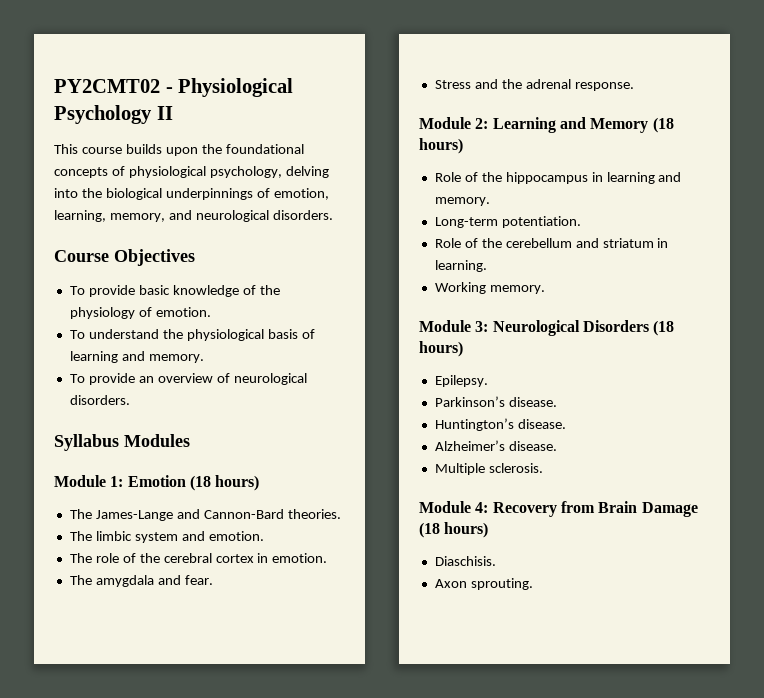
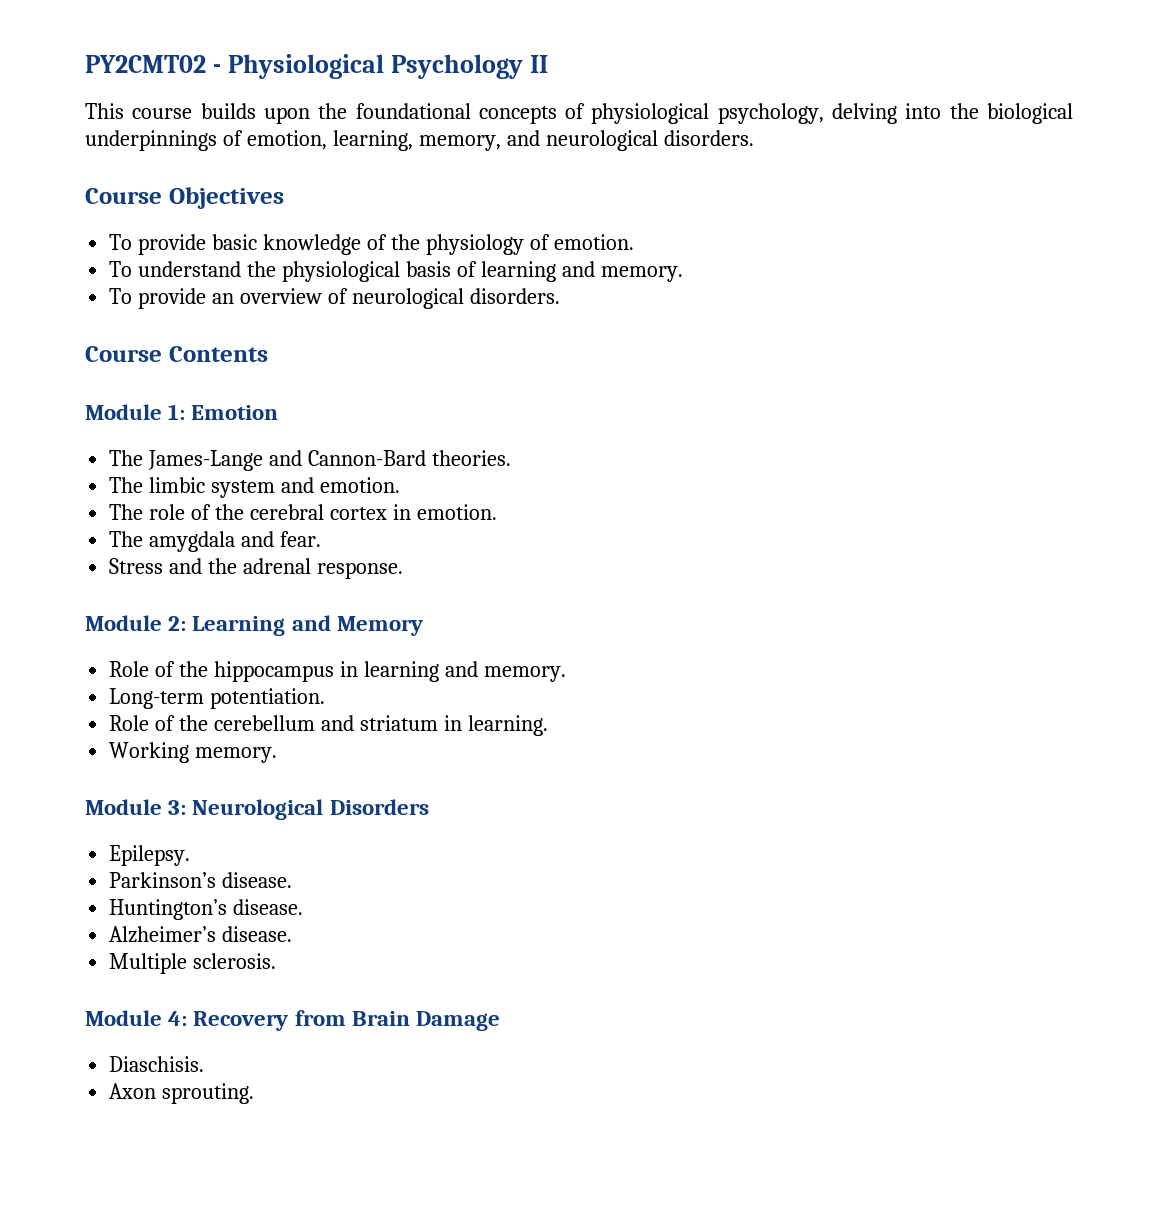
- Syllabus Modules
+ Course Contents
- Module 1: Emotion (18 hours)
+ Module 1: Emotion
- Module 2: Learning and Memory (18 hours)
+ Module 2: Learning and Memory
- Module 3: Neurological Disorders (18 hours)
+ Module 3: Neurological Disorders
- Module 4: Recovery from Brain Damage (18 hours)
+ Module 4: Recovery from Brain Damage

